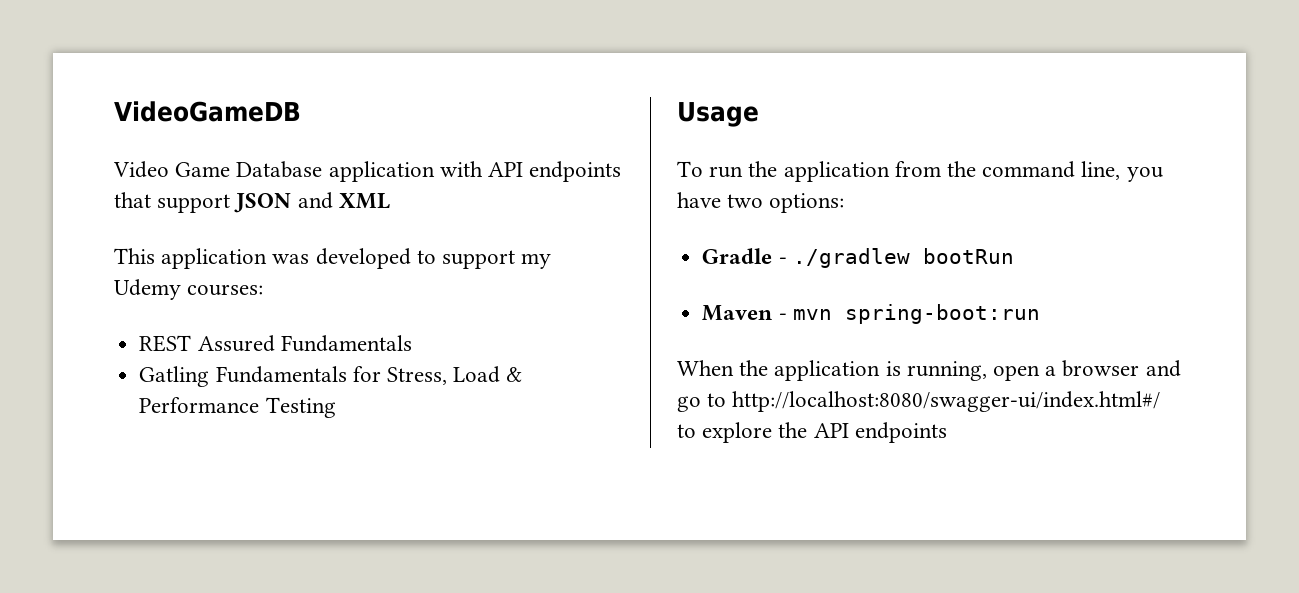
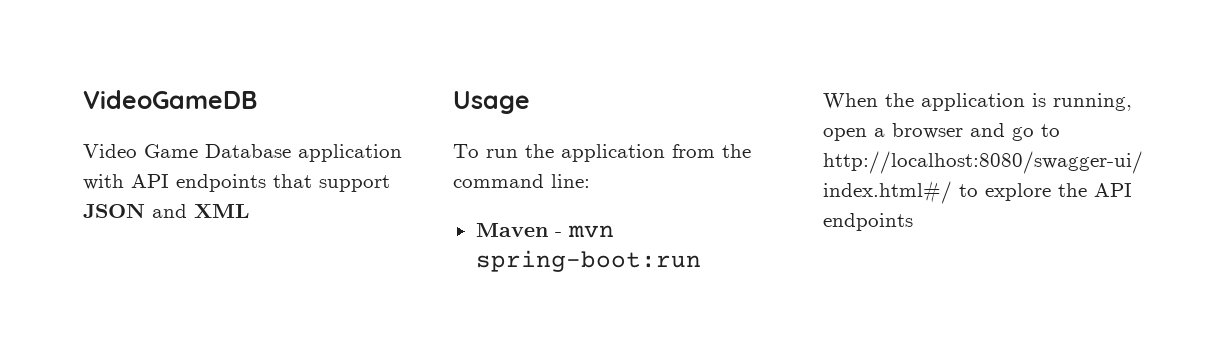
- This application was developed to support my Udemy courses:
- REST Assured Fundamentals
- Gatling Fundamentals for Stress, Load & Performance Testing
- To run the application from the command line, you have two options:
- Gradle - ./gradlew bootRun
+ To run the application from the command line:

